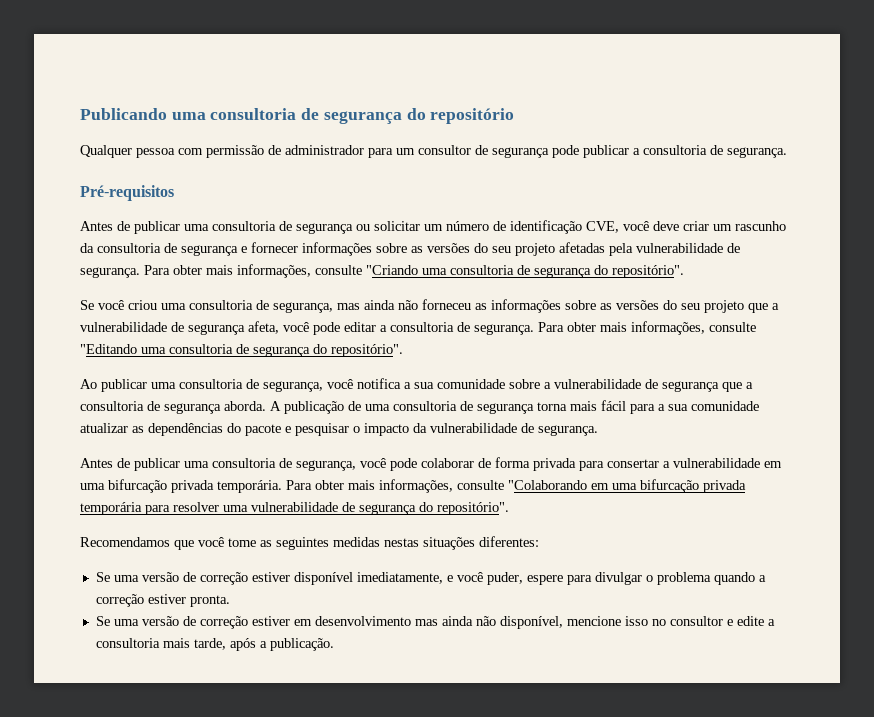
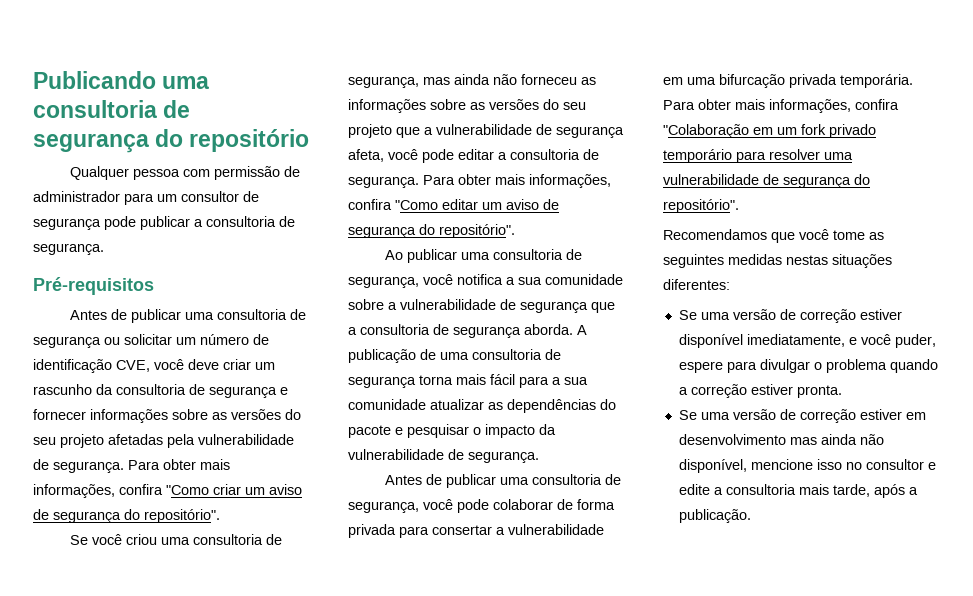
- Para obter mais informações, consulte "Criando uma consultoria de segurança do repositório".
+ Para obter mais informações, confira "Como criar um aviso de segurança do repositório".
- Para obter mais informações, consulte "Editando uma consultoria de segurança do repositório".
+ Para obter mais informações, confira "Como editar um aviso de segurança do repositório".
- Para obter mais informações, consulte "Colaborando em uma bifurcação privada temporária para resolver uma vulnerabilidade de segurança do repositório".
+ Para obter mais informações, confira "Colaboração em um fork privado temporário para resolver uma vulnerabilidade de segurança do repositório".

